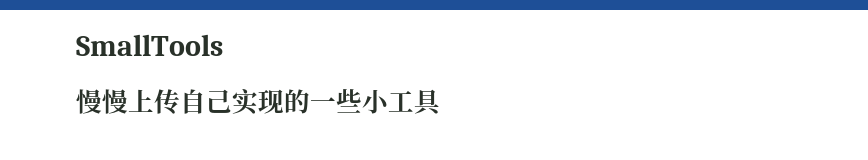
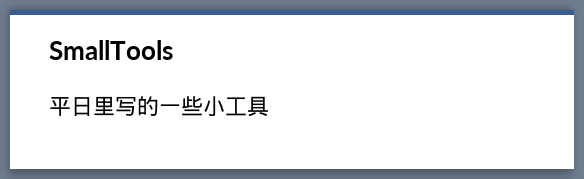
- 慢慢上传自己实现的一些小工具
+ 平日里写的一些小工具

